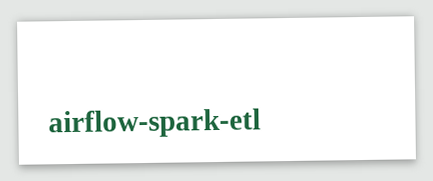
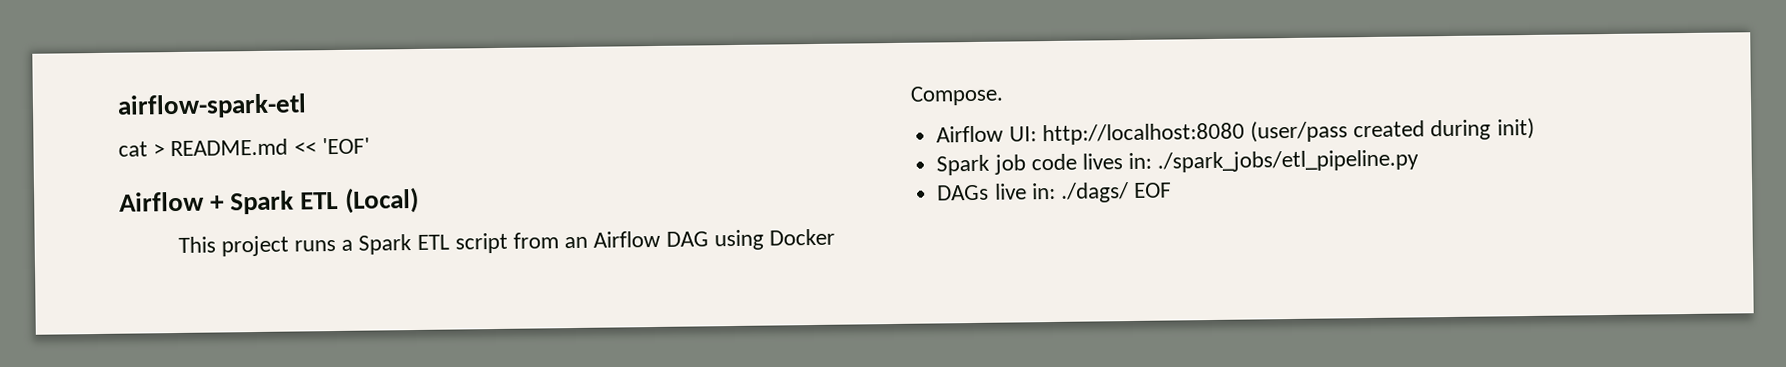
+ cat > README.md << 'EOF'
+ Airflow + Spark ETL (Local)
+ This project runs a Spark ETL script from an Airflow DAG using Docker Compose.
+ Airflow UI: http://localhost:8080 (user/pass created during init)
+ Spark job code lives in: ./spark_jobs/etl_pipeline.py
+ DAGs live in: ./dags/ EOF

